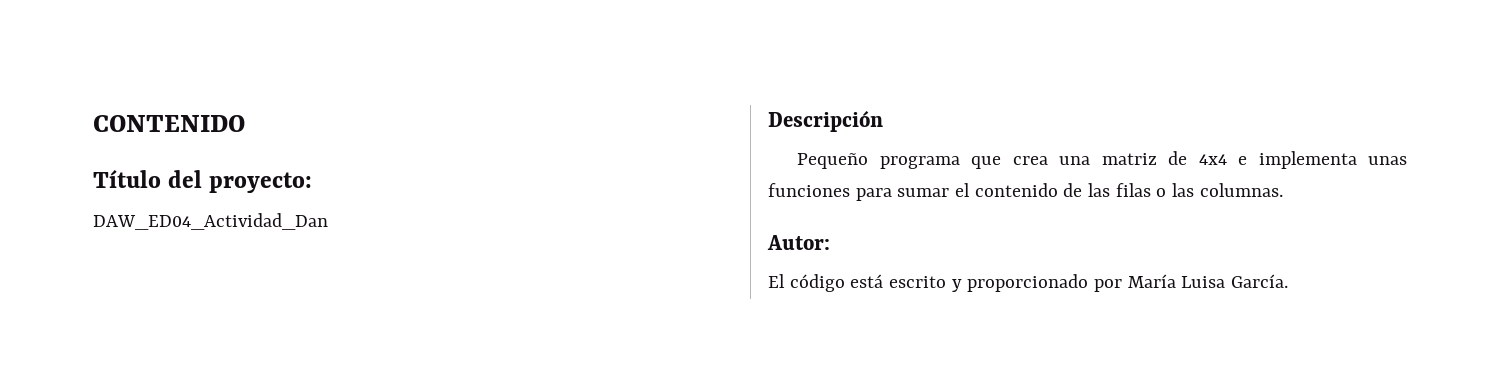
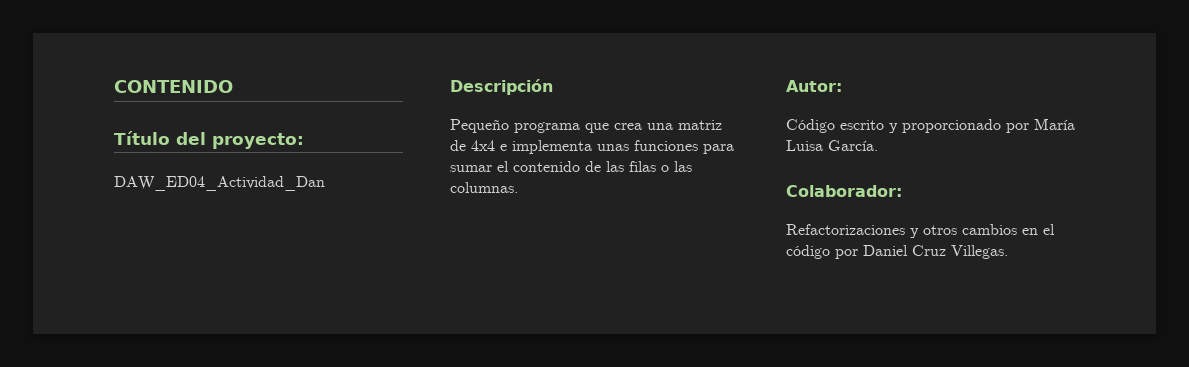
- El código está escrito y proporcionado por María Luisa García.
+ Código escrito y proporcionado por María Luisa García.
+ Colaborador:
+ Refactorizaciones y otros cambios en el código por Daniel Cruz Villegas.

